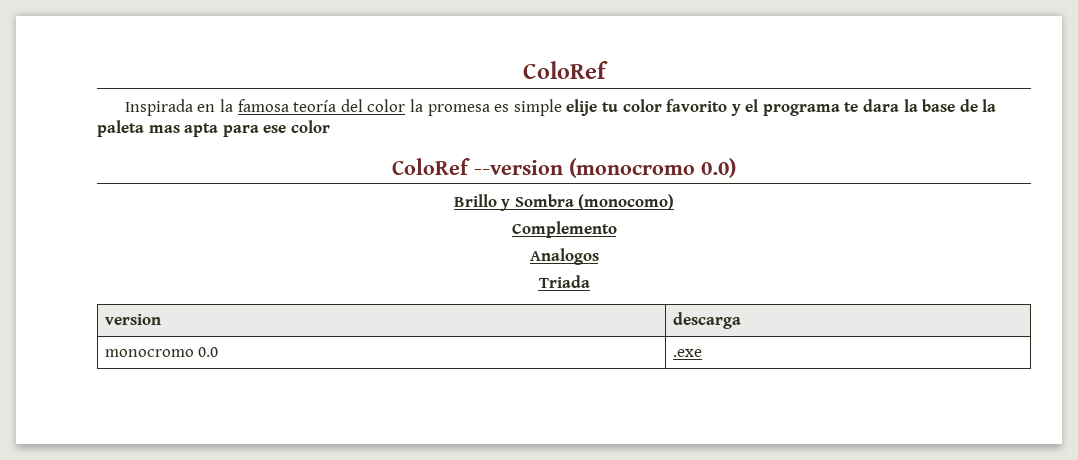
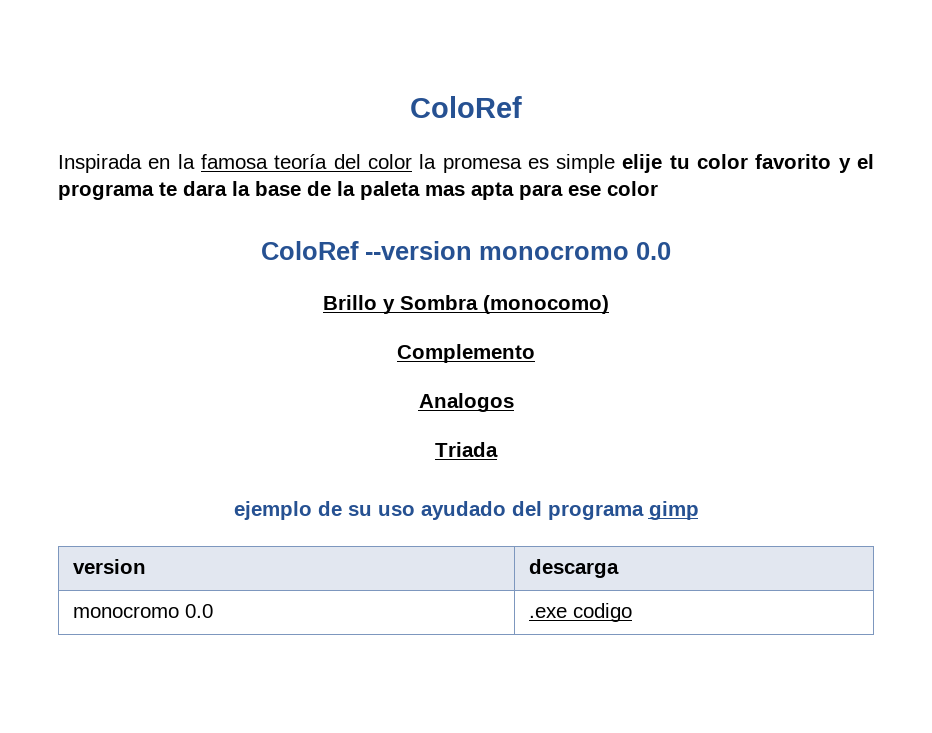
- ColoRef --version (monocromo 0.0)
+ ColoRef --version monocromo 0.0
+ ejemplo de su uso ayudado del programa gimp
- monocromo 0.0 | .exe
+ monocromo 0.0 | .exe codigo

